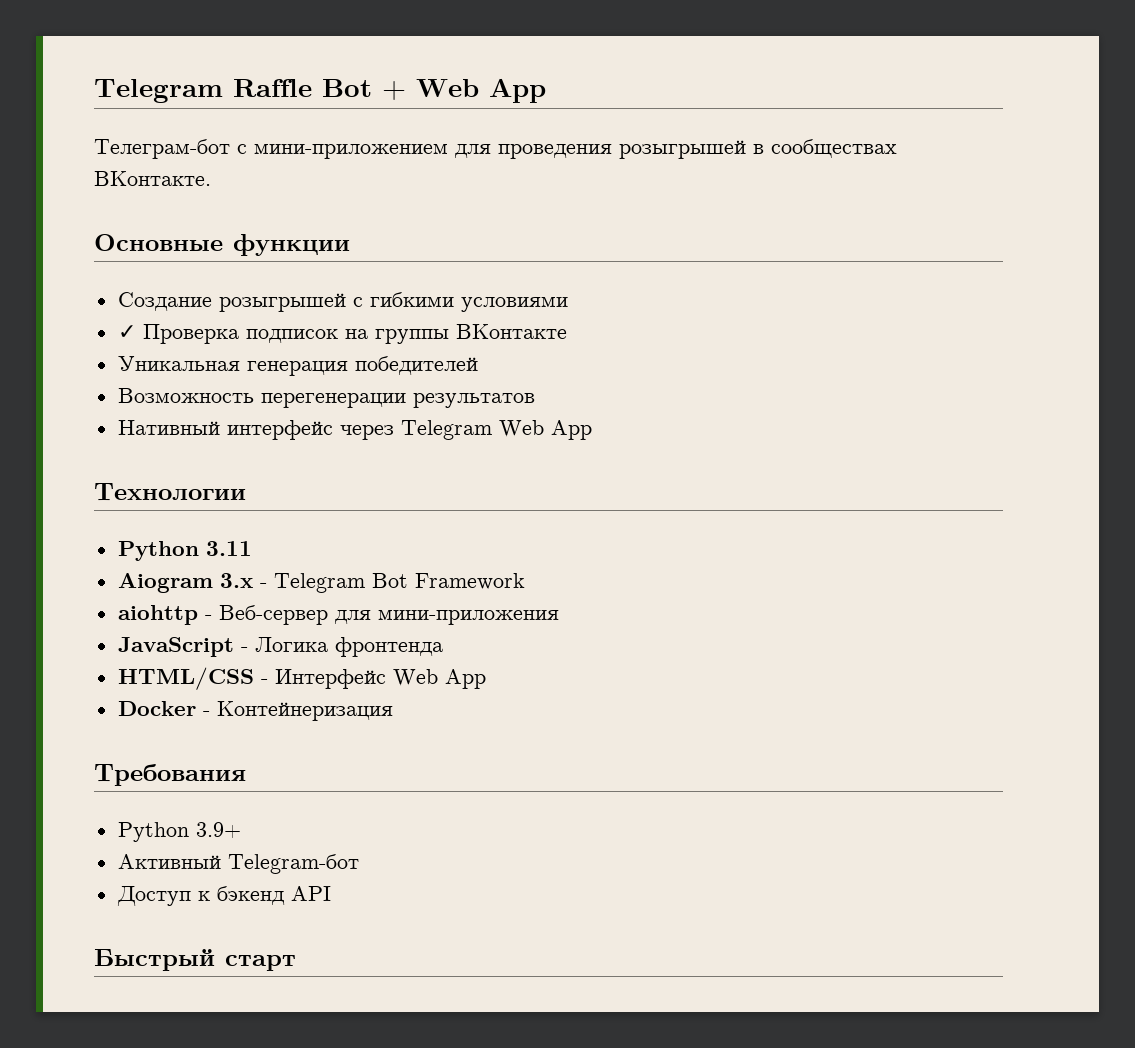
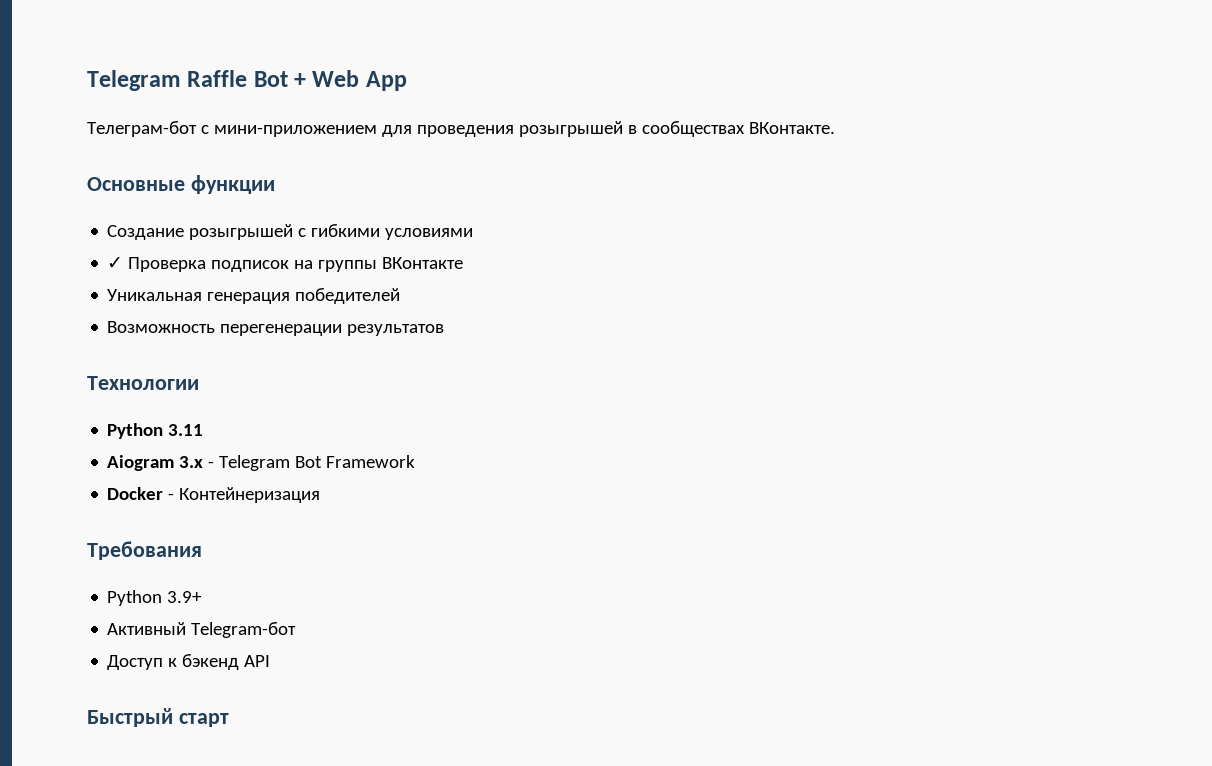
- Нативный интерфейс через Telegram Web App
- aiohttp - Веб-сервер для мини-приложения
- JavaScript - Логика фронтенда
- HTML/CSS - Интерфейс Web App

